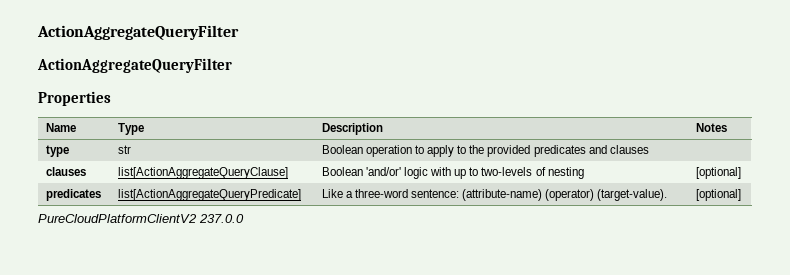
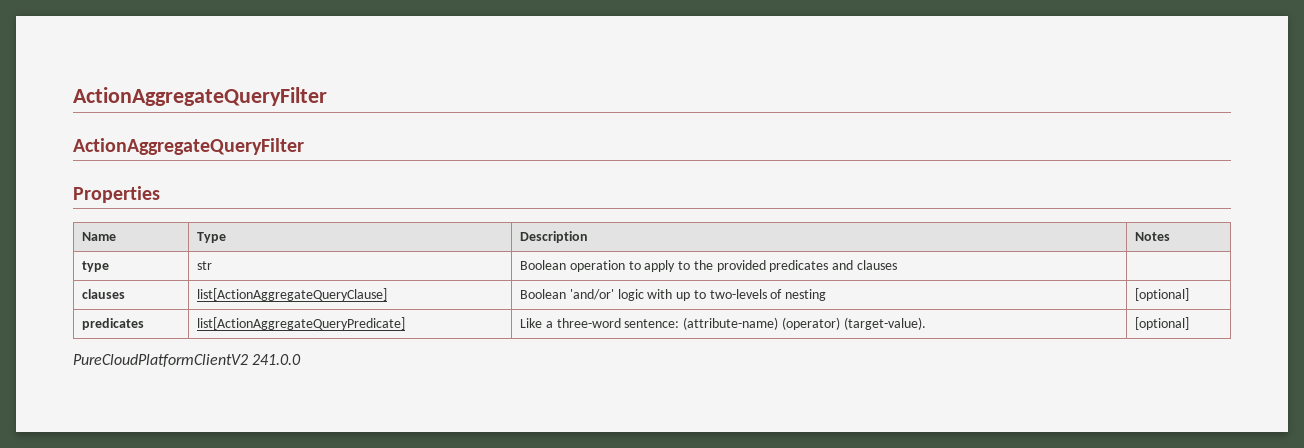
- PureCloudPlatformClientV2 237.0.0
+ PureCloudPlatformClientV2 241.0.0

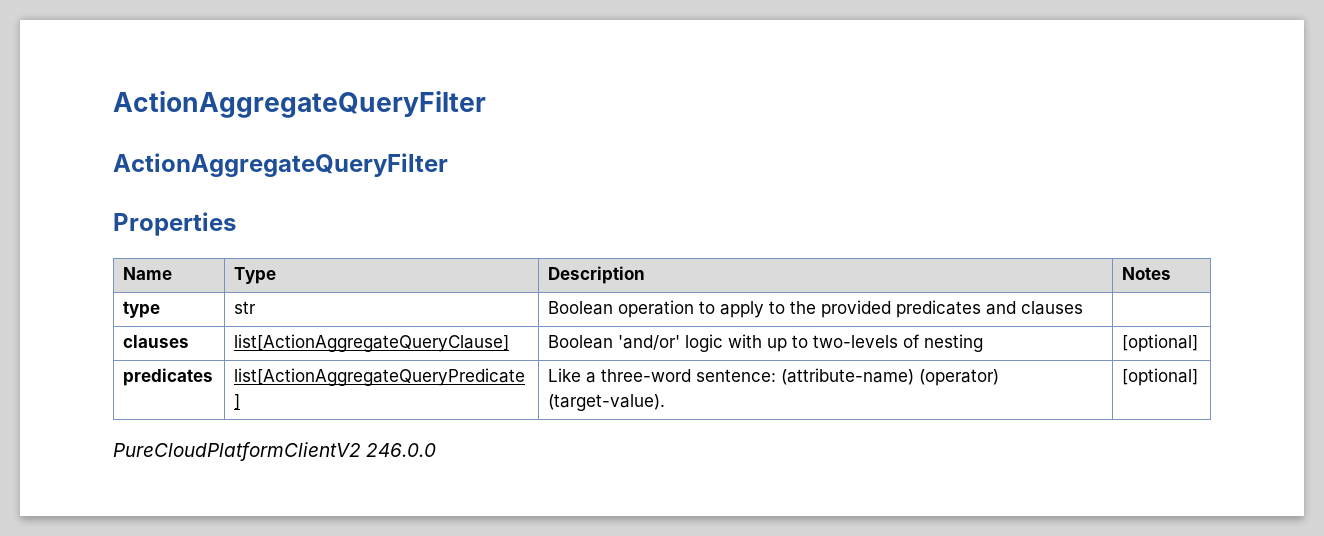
- PureCloudPlatformClientV2 241.0.0
+ PureCloudPlatformClientV2 246.0.0

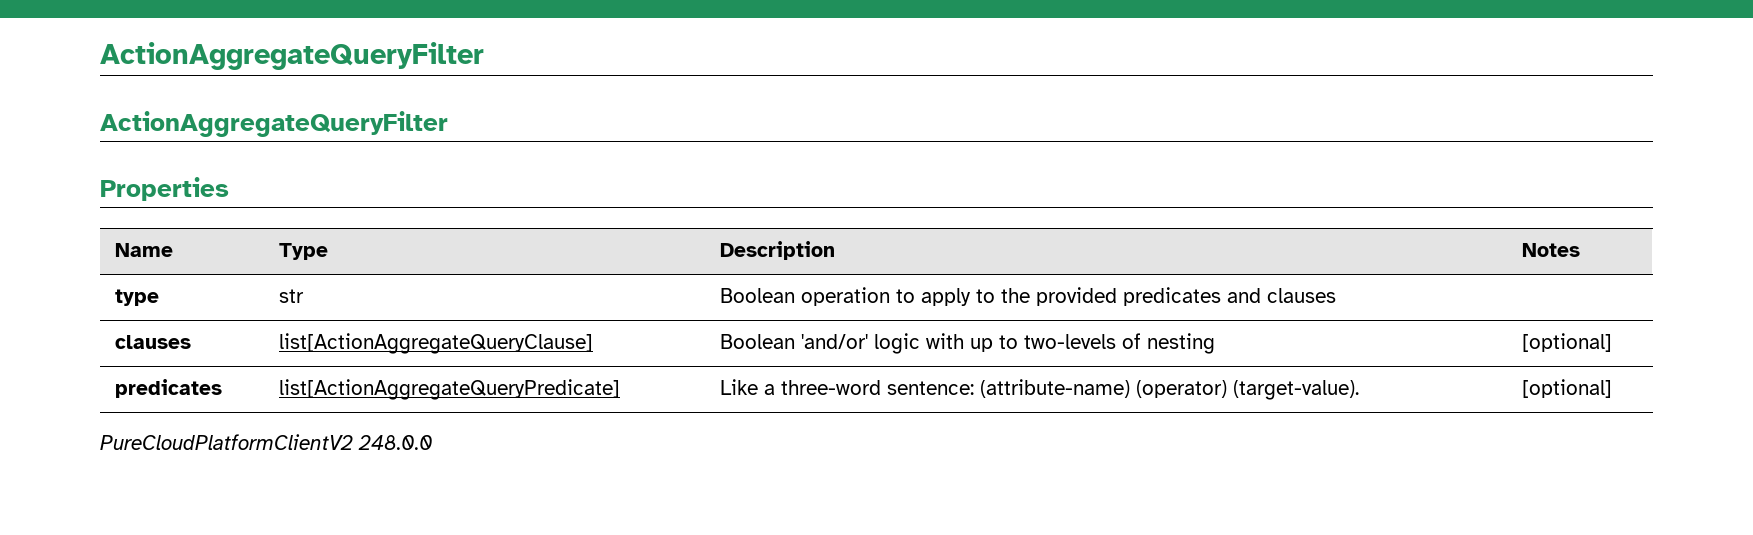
- PureCloudPlatformClientV2 246.0.0
+ PureCloudPlatformClientV2 248.0.0

